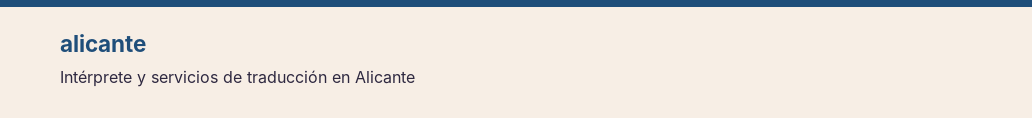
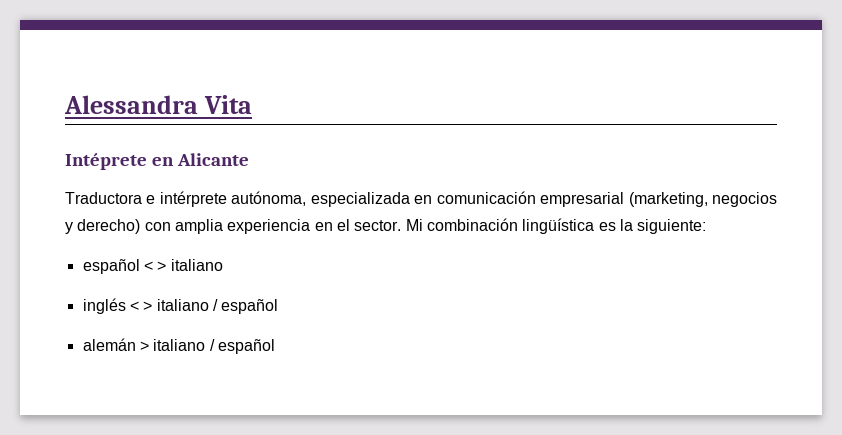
- alicante
- Intérprete y servicios de traducción en Alicante
+ Alessandra Vita
+ Intéprete en Alicante
+ Traductora e intérprete autónoma, especializada en comunicación empresarial (marketing, negocios y derecho) con amplia experiencia en el sector. Mi combinación lingüística es la siguiente:
+ español < > italiano
+ inglés < > italiano / español
+ alemán > italiano / español

